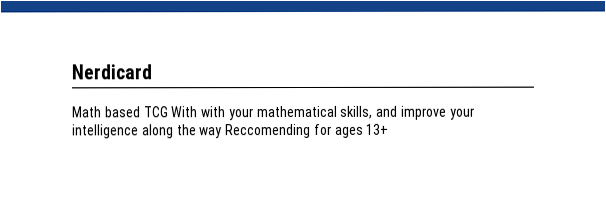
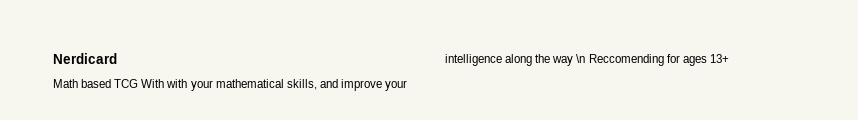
- Math based TCG With with your mathematical skills, and improve your intelligence along the way Reccomending for ages 13+
+ Math based TCG With with your mathematical skills, and improve your intelligence along the way \n Reccomending for ages 13+

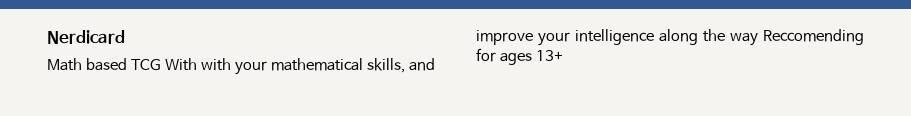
- Math based TCG With with your mathematical skills, and improve your intelligence along the way \n Reccomending for ages 13+
+ Math based TCG With with your mathematical skills, and improve your intelligence along the way Reccomending for ages 13+

